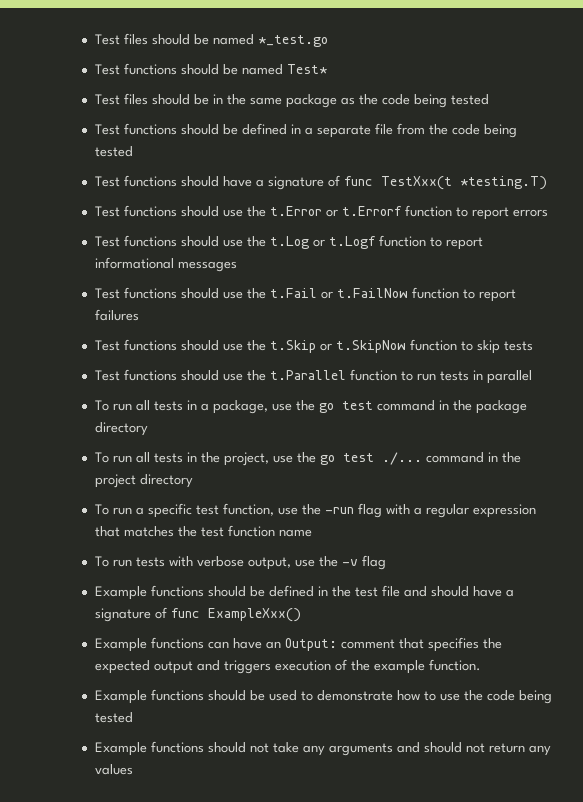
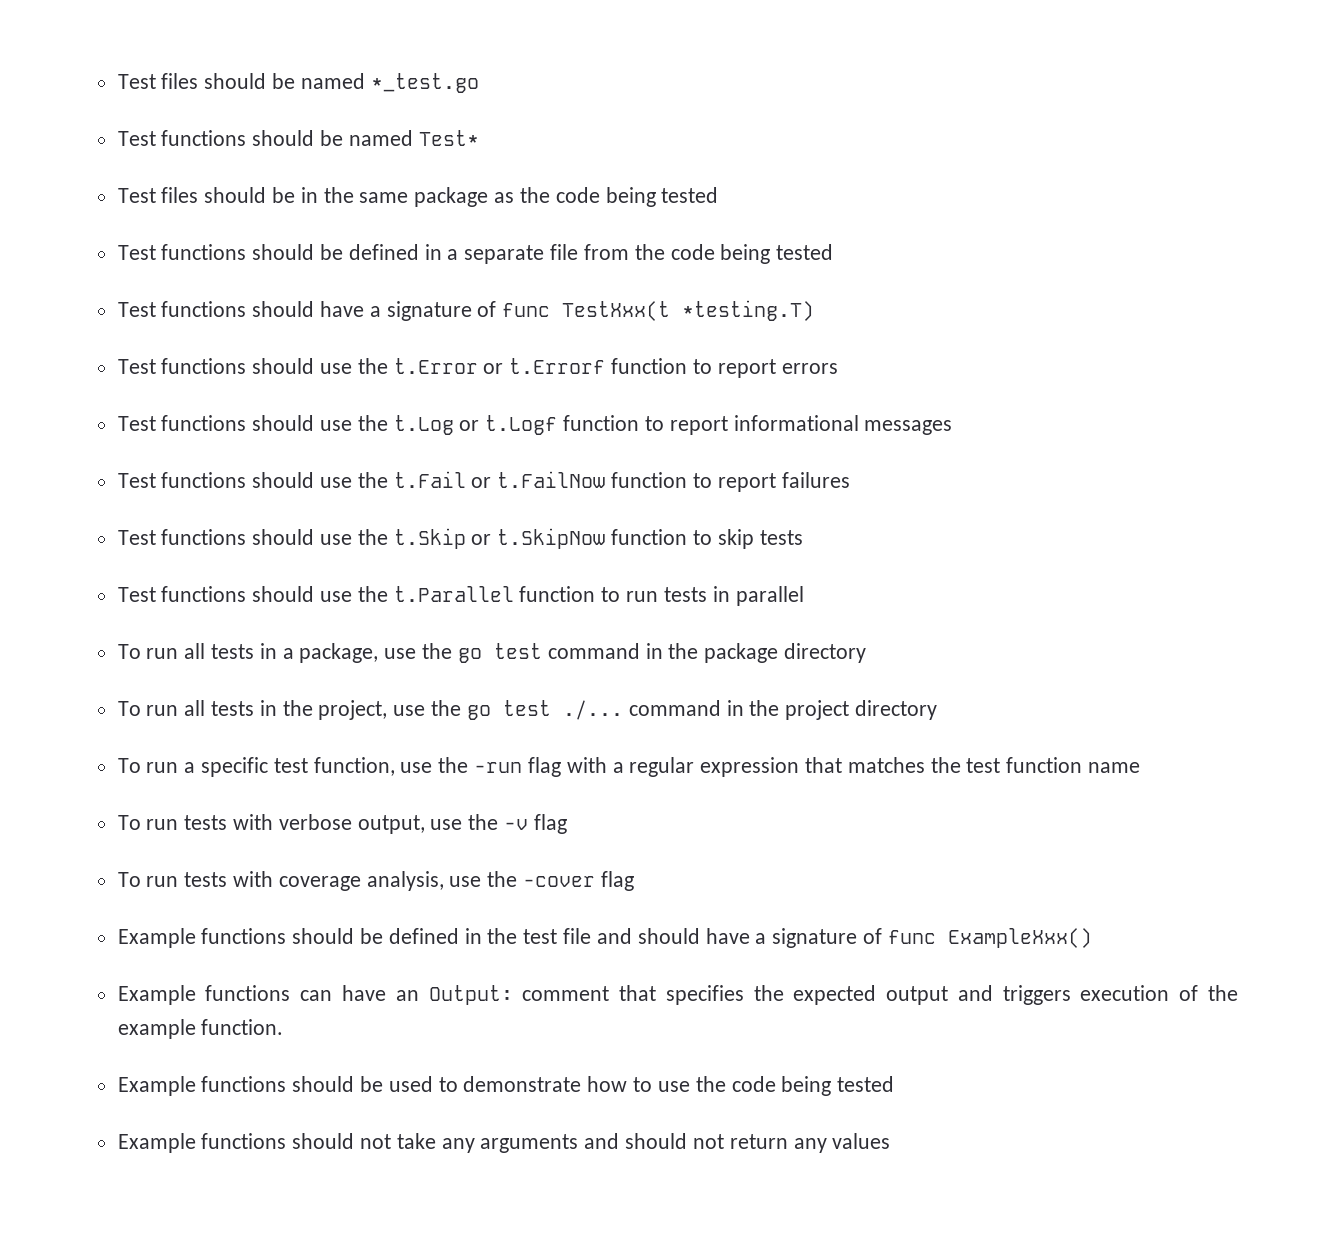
+ To run tests with coverage analysis, use the -cover flag

